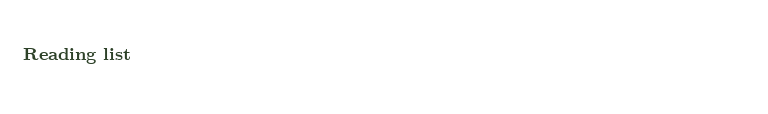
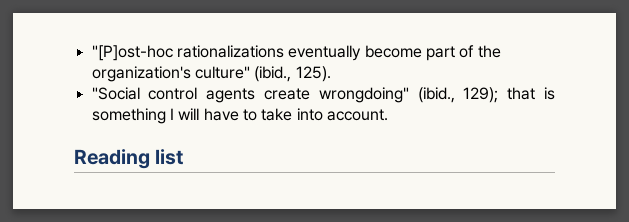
+ "[P]ost-hoc rationalizations eventually become part of the organization's culture" (ibid., 125).
+ "Social control agents create wrongdoing" (ibid., 129); that is something I will have to take into account.

